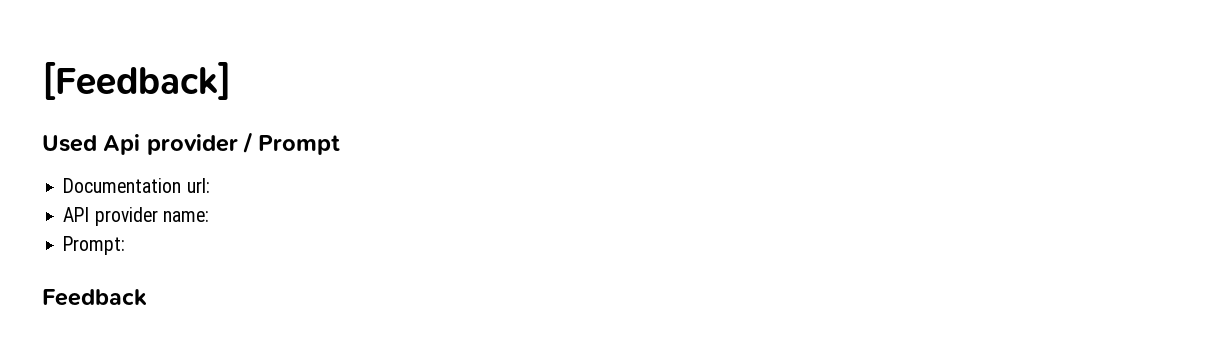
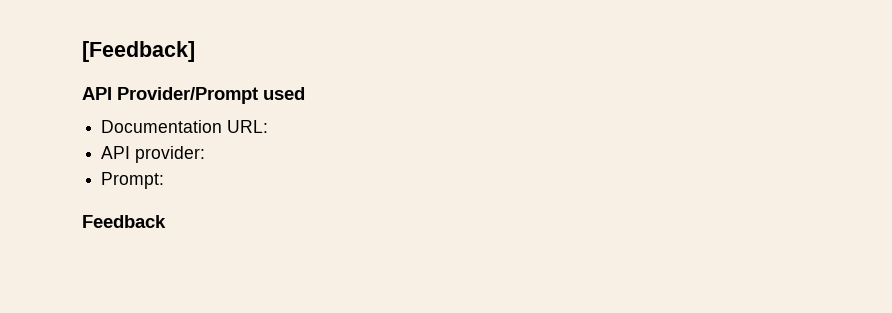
- Used Api provider / Prompt
+ API Provider/Prompt used
- Documentation url:
- API provider name:
+ Documentation URL:
+ API provider:

